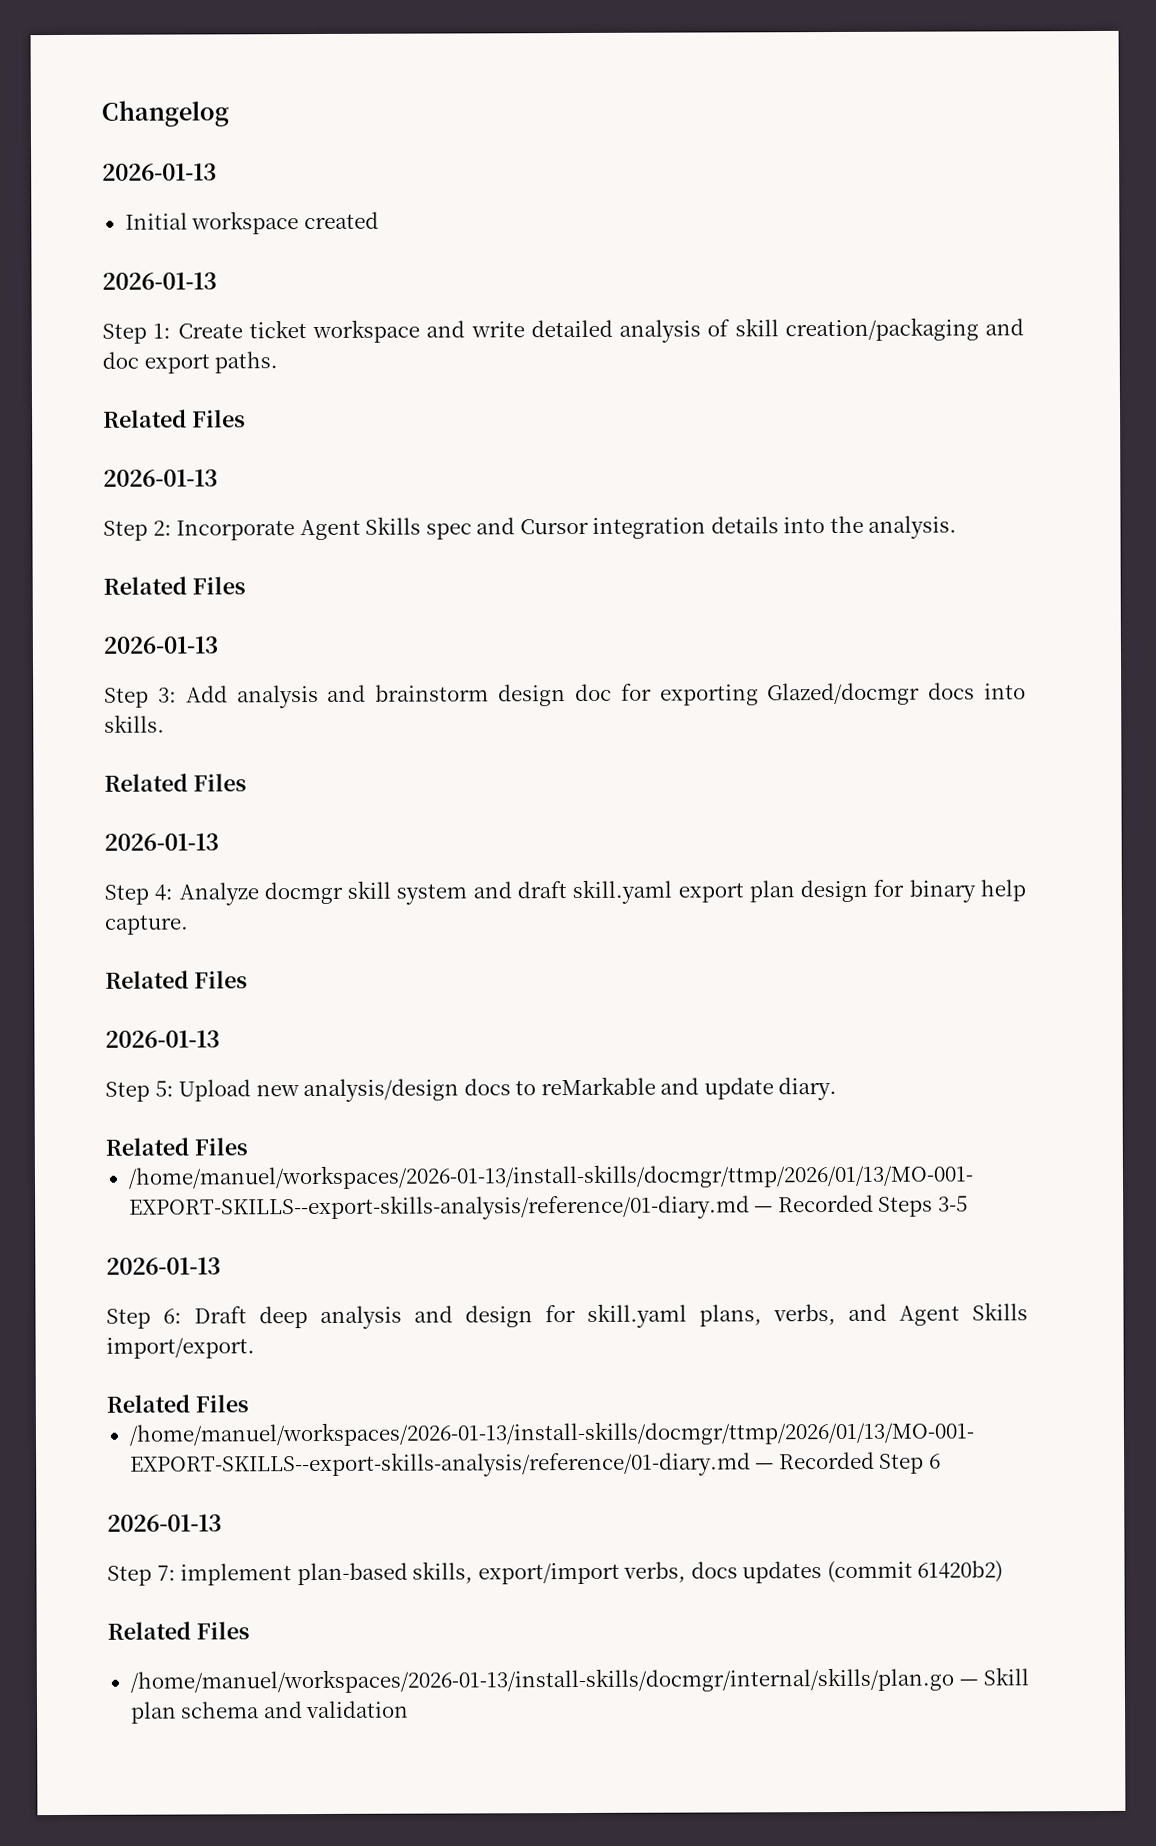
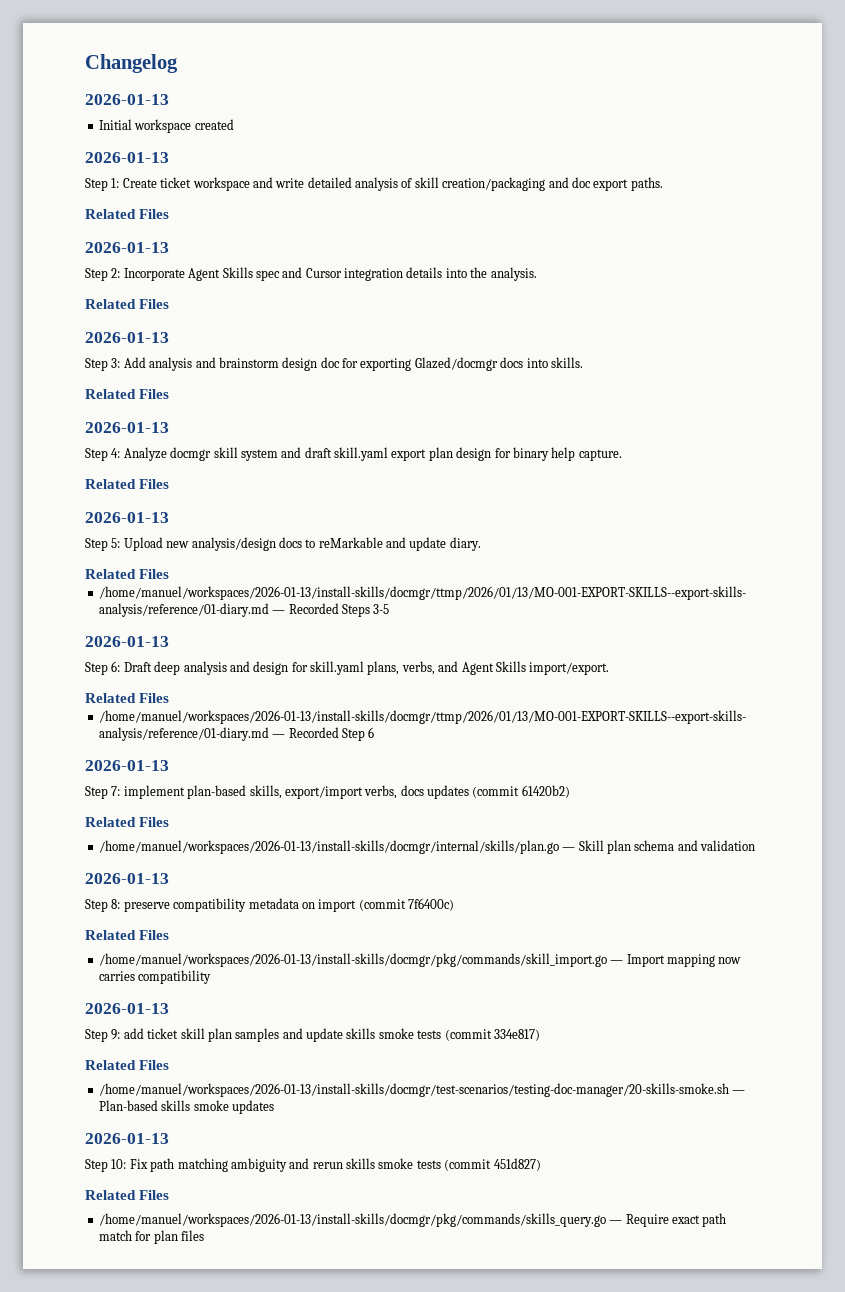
  /home/manuel/workspaces/2026-01-13/install-skills/docmgr/internal/skills/plan.go — Skill plan schema and validation
+ 2026-01-13
+ Step 8: preserve compatibility metadata on import (commit 7f6400c)
+ Related Files
+ /home/manuel/workspaces/2026-01-13/install-skills/docmgr/pkg/commands/skill_import.go — Import mapping now carries compatibility
+ 2026-01-13
+ Step 9: add ticket skill plan samples and update skills smoke tests (commit 334e817)
+ Related Files
+ /home/manuel/workspaces/2026-01-13/install-skills/docmgr/test-scenarios/testing-doc-manager/20-skills-smoke.sh — Plan-based skills smoke updates
+ 2026-01-13
+ Step 10: Fix path matching ambiguity and rerun skills smoke tests (commit 451d827)
+ Related Files
+ /home/manuel/workspaces/2026-01-13/install-skills/docmgr/pkg/commands/skills_query.go — Require exact path match for plan files

